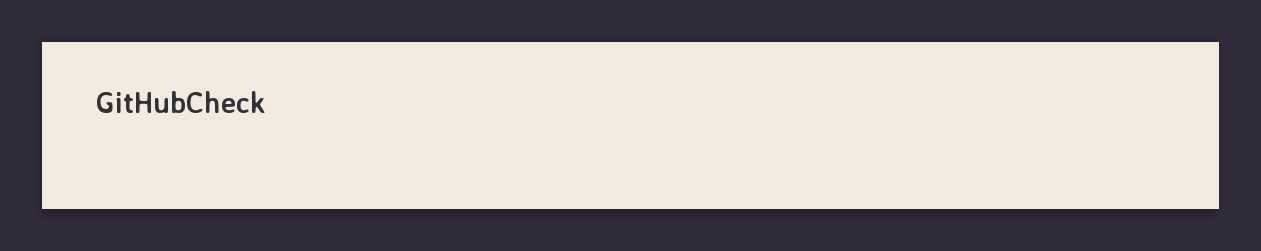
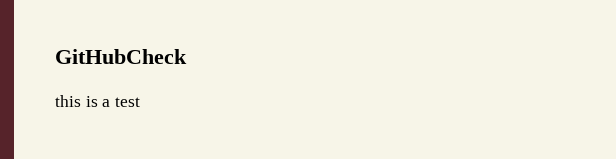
+ this is a test

